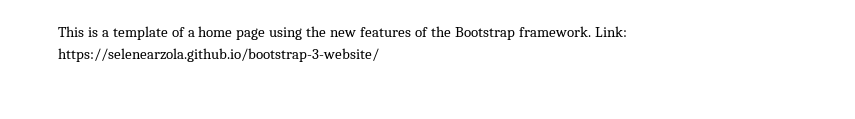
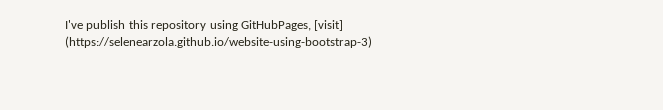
- This is a template of a home page using the new features of the Bootstrap framework. Link: https://selenearzola.github.io/bootstrap-3-website/
+ I've publish this repository using GitHubPages, [visit] (https://selenearzola.github.io/website-using-bootstrap-3)

